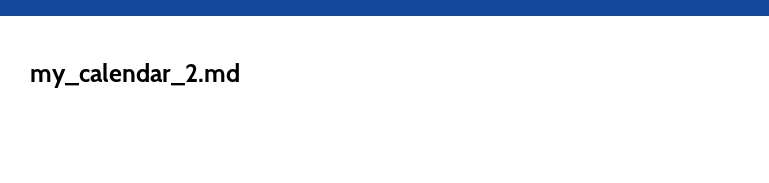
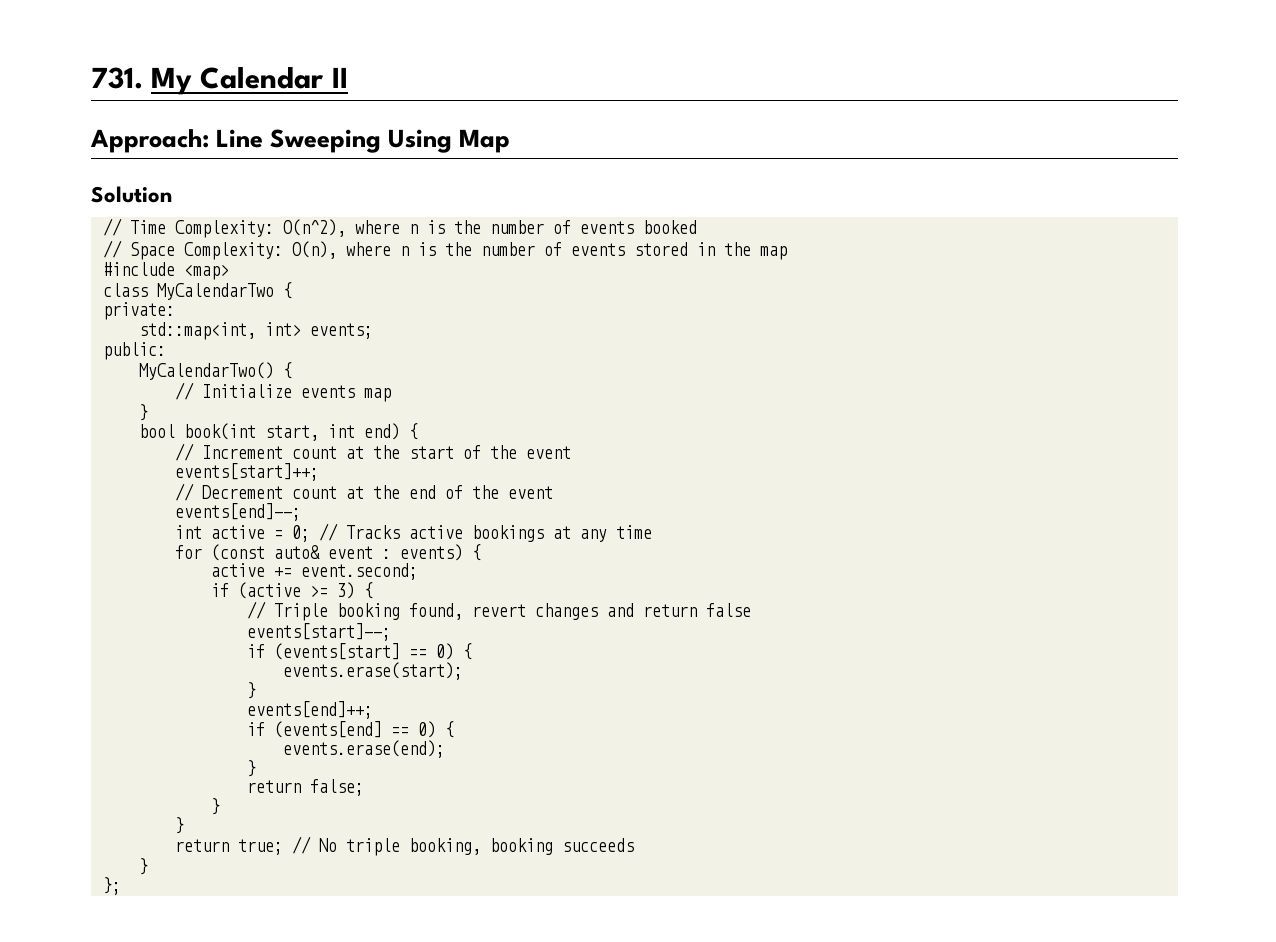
- my_calendar_2.md
+ 731. My Calendar II
+ Approach: Line Sweeping Using Map
+ Solution
+ // Time Complexity: O(n^2), where n is the number of events booked
+ // Space Complexity: O(n), where n is the number of events stored in the map
+ #include <map>
+ class MyCalendarTwo {
+ private:
+ std::map<int, int> events;
+ public:
+ MyCalendarTwo() {
+ // Initialize events map
+ }
+ bool book(int start, int end) {
+ // Increment count at the start of the event
+ events[start]++;
+ // Decrement count at the end of the event
+ events[end]--;
+ int active = 0; // Tracks active bookings at any time
+ for (const auto& event : events) {
+ active += event.second;
+ if (active >= 3) {
+ // Triple booking found, revert changes and return false
+ events[start]--;
+ if (events[start] == 0) {
+ events.erase(start);
+ }
+ events[end]++;
+ if (events[end] == 0) {
+ events.erase(end);
+ }
+ return false;
+ }
+ }
+ return true; // No triple booking, booking succeeds
+ }
+ };

